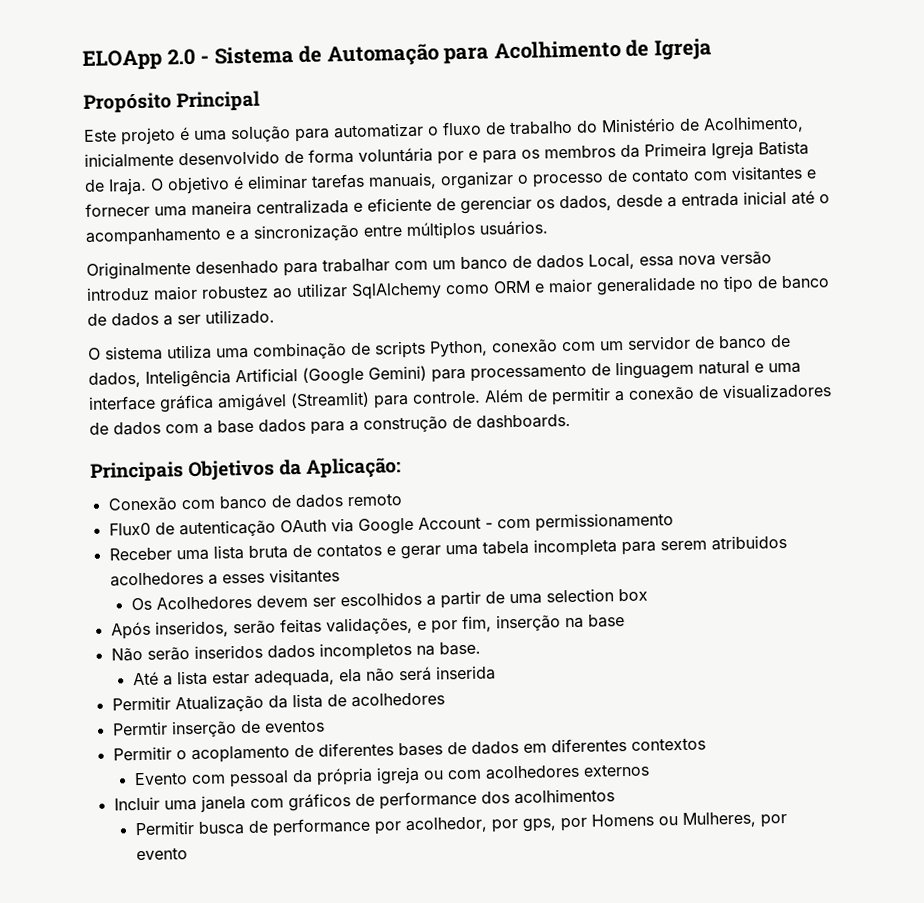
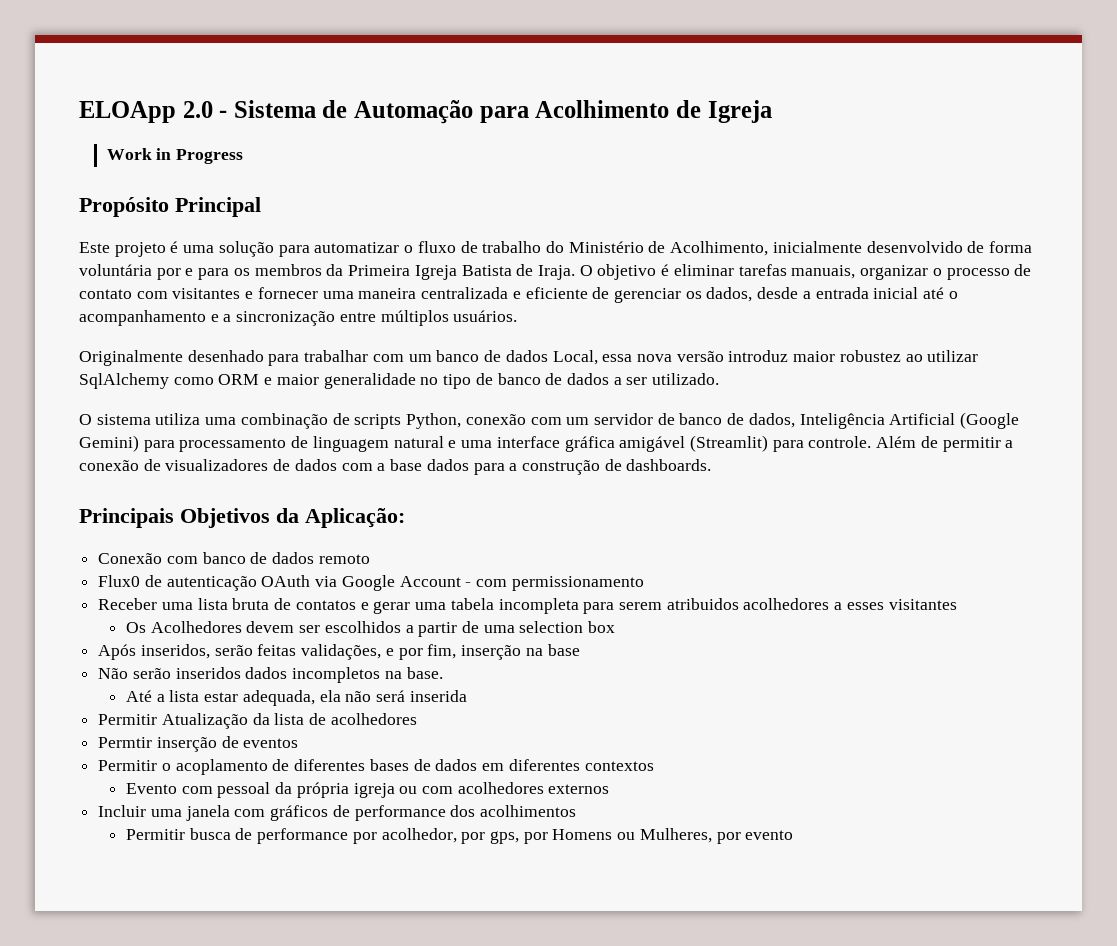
+ Work in Progress

